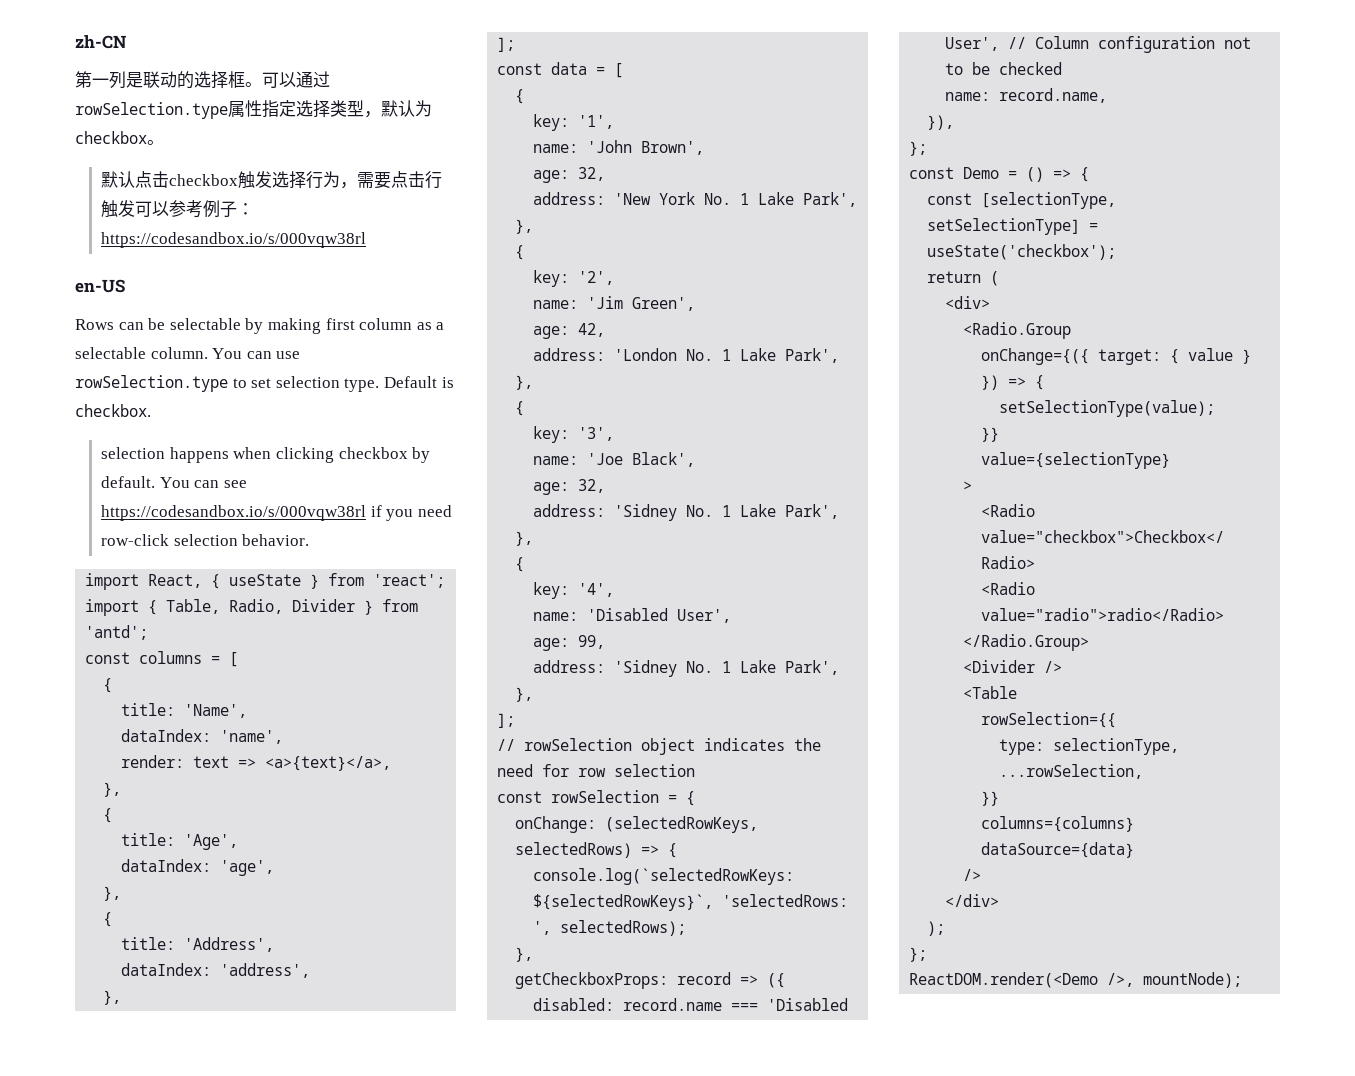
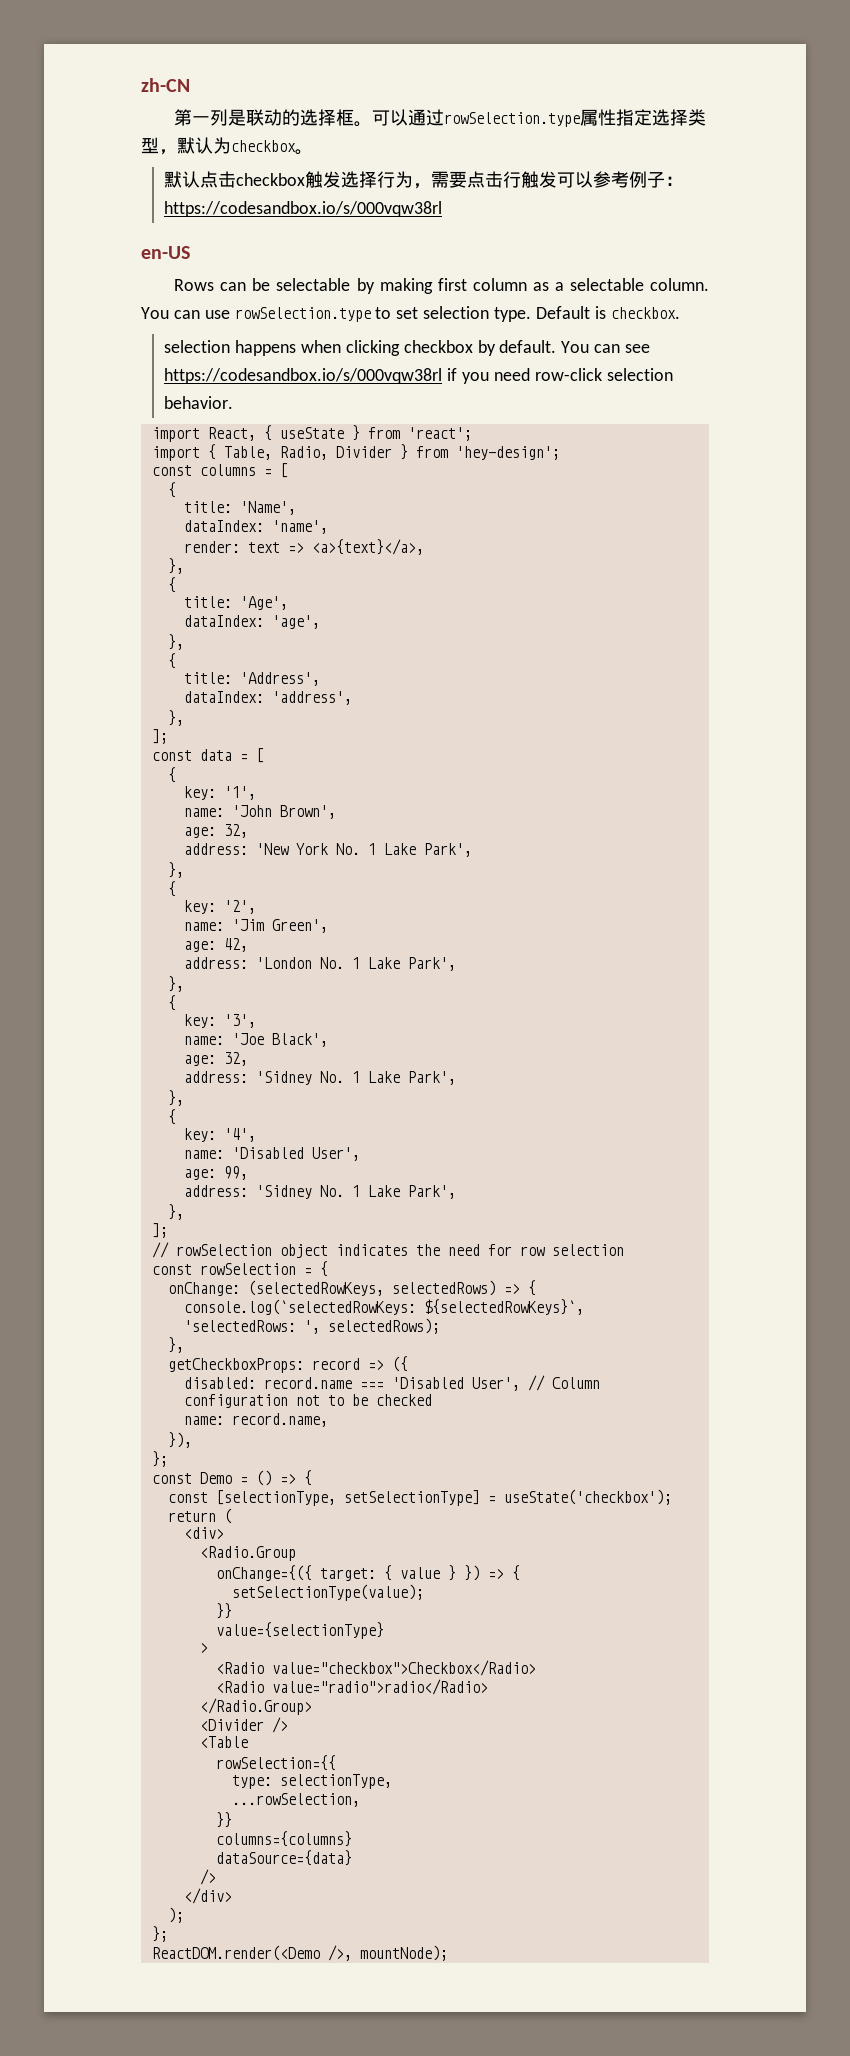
- import { Table, Radio, Divider } from 'antd';
+ import { Table, Radio, Divider } from 'hey-design';

